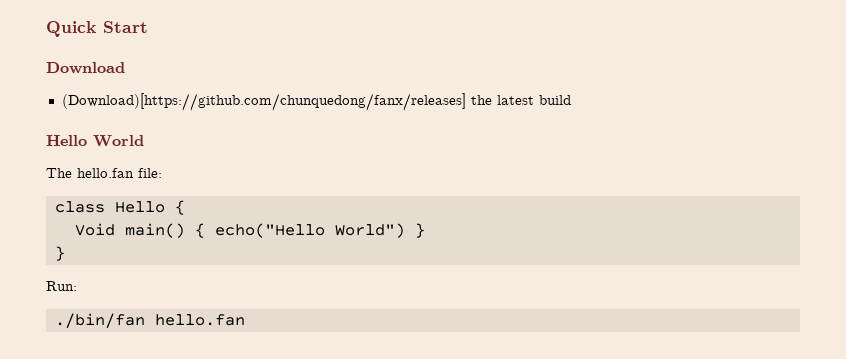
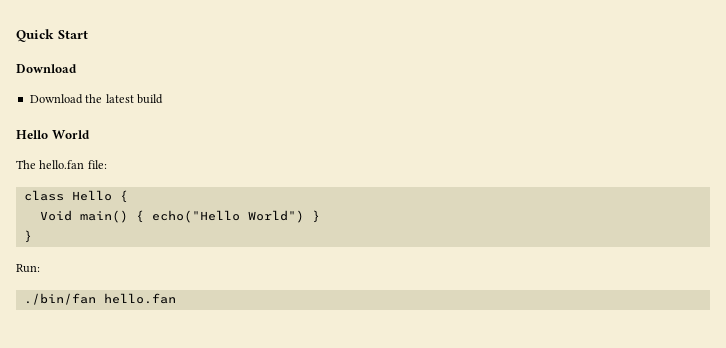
- (Download)[https://github.com/chunquedong/fanx/releases] the latest build
+ Download the latest build

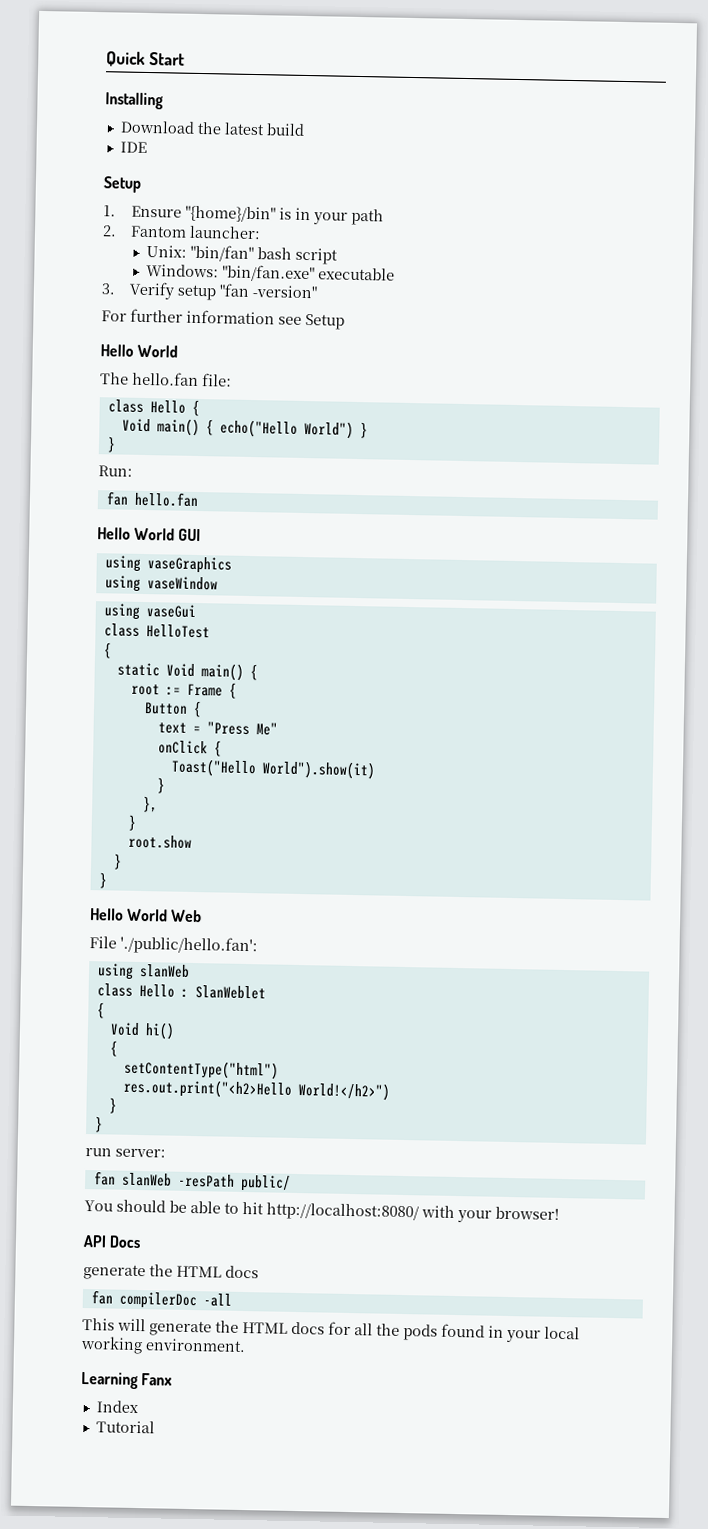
  Quick Start
- Download
+ Installing
+ IDE
+ Setup
+ 1. Ensure "{home}/bin" is in your path
+ 2. Fantom launcher:
+ Unix: "bin/fan" bash script
+ Windows: "bin/fan.exe" executable
+ 3. Verify setup "fan -version"
+ For further information see Setup
- ./bin/fan hello.fan
+ fan hello.fan
+ Hello World GUI
+ using vaseGraphics
+ using vaseWindow
+ using vaseGui
+ class HelloTest
+ {
+ static Void main() {
+ root := Frame {
+ Button {
+ text = "Press Me"
+ onClick {
+ Toast("Hello World").show(it)
+ }
+ },
+ }
+ root.show
+ }
+ }
+ Hello World Web
+ File './public/hello.fan':
+ using slanWeb
+ class Hello : SlanWeblet
+ {
+ Void hi()
+ {
+ setContentType("html")
+ res.out.print("<h2>Hello World!</h2>")
+ }
+ }
+ run server:
+ fan slanWeb -resPath public/
+ You should be able to hit http://localhost:8080/ with your browser!
+ API Docs
+ generate the HTML docs
+ fan compilerDoc -all
+ This will generate the HTML docs for all the pods found in your local working environment.
+ Learning Fanx
+ Index
+ Tutorial

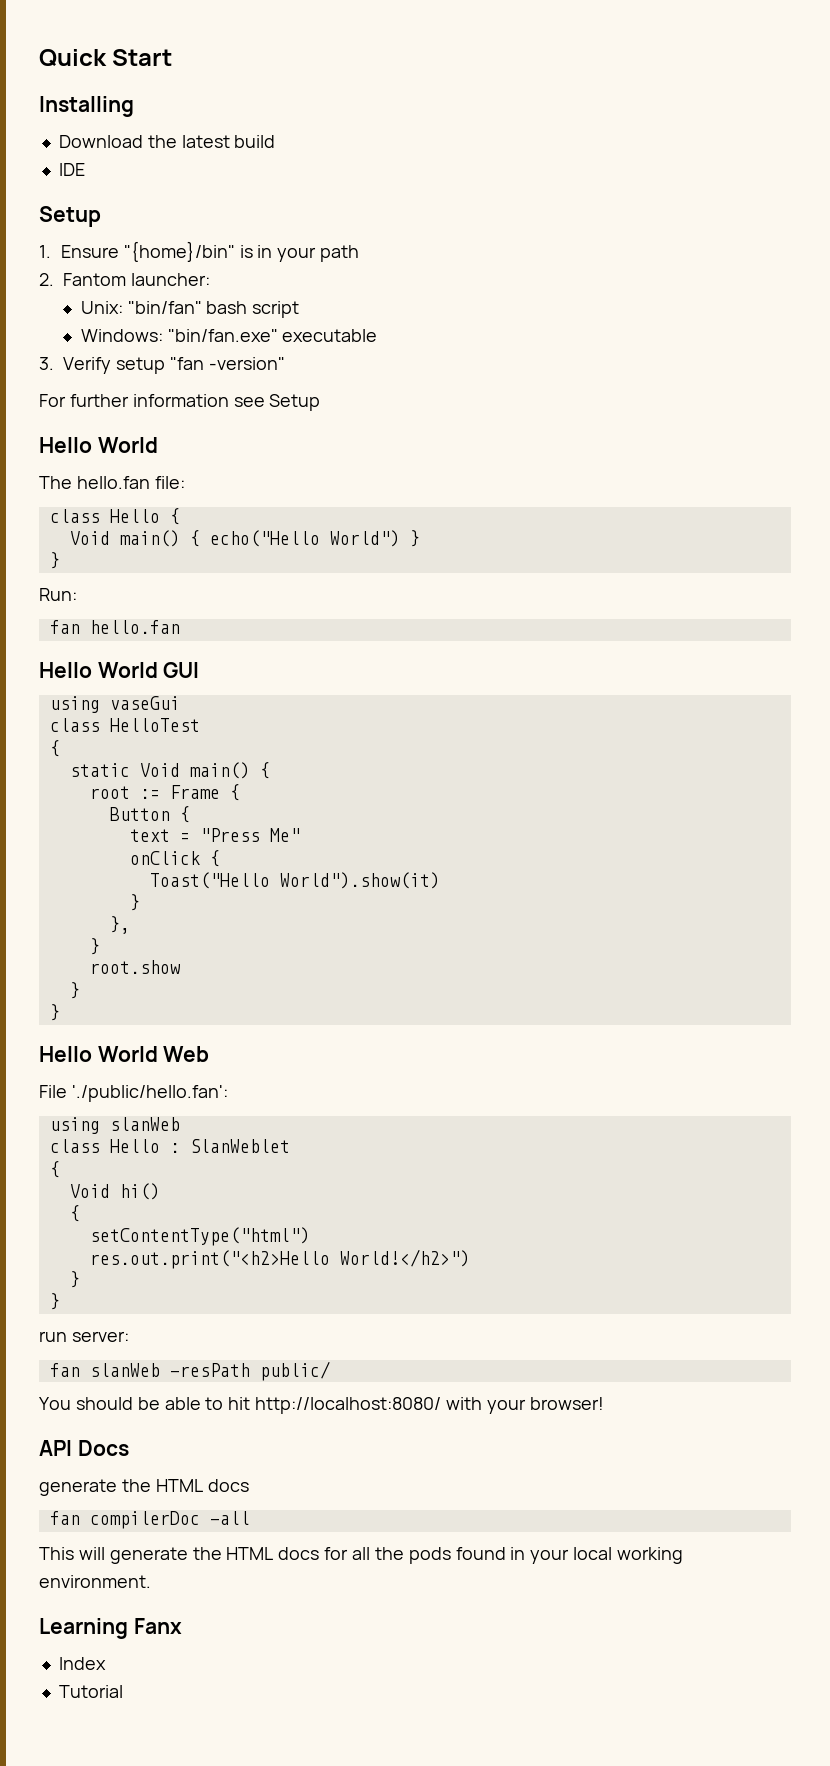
- using vaseGraphics
- using vaseWindow

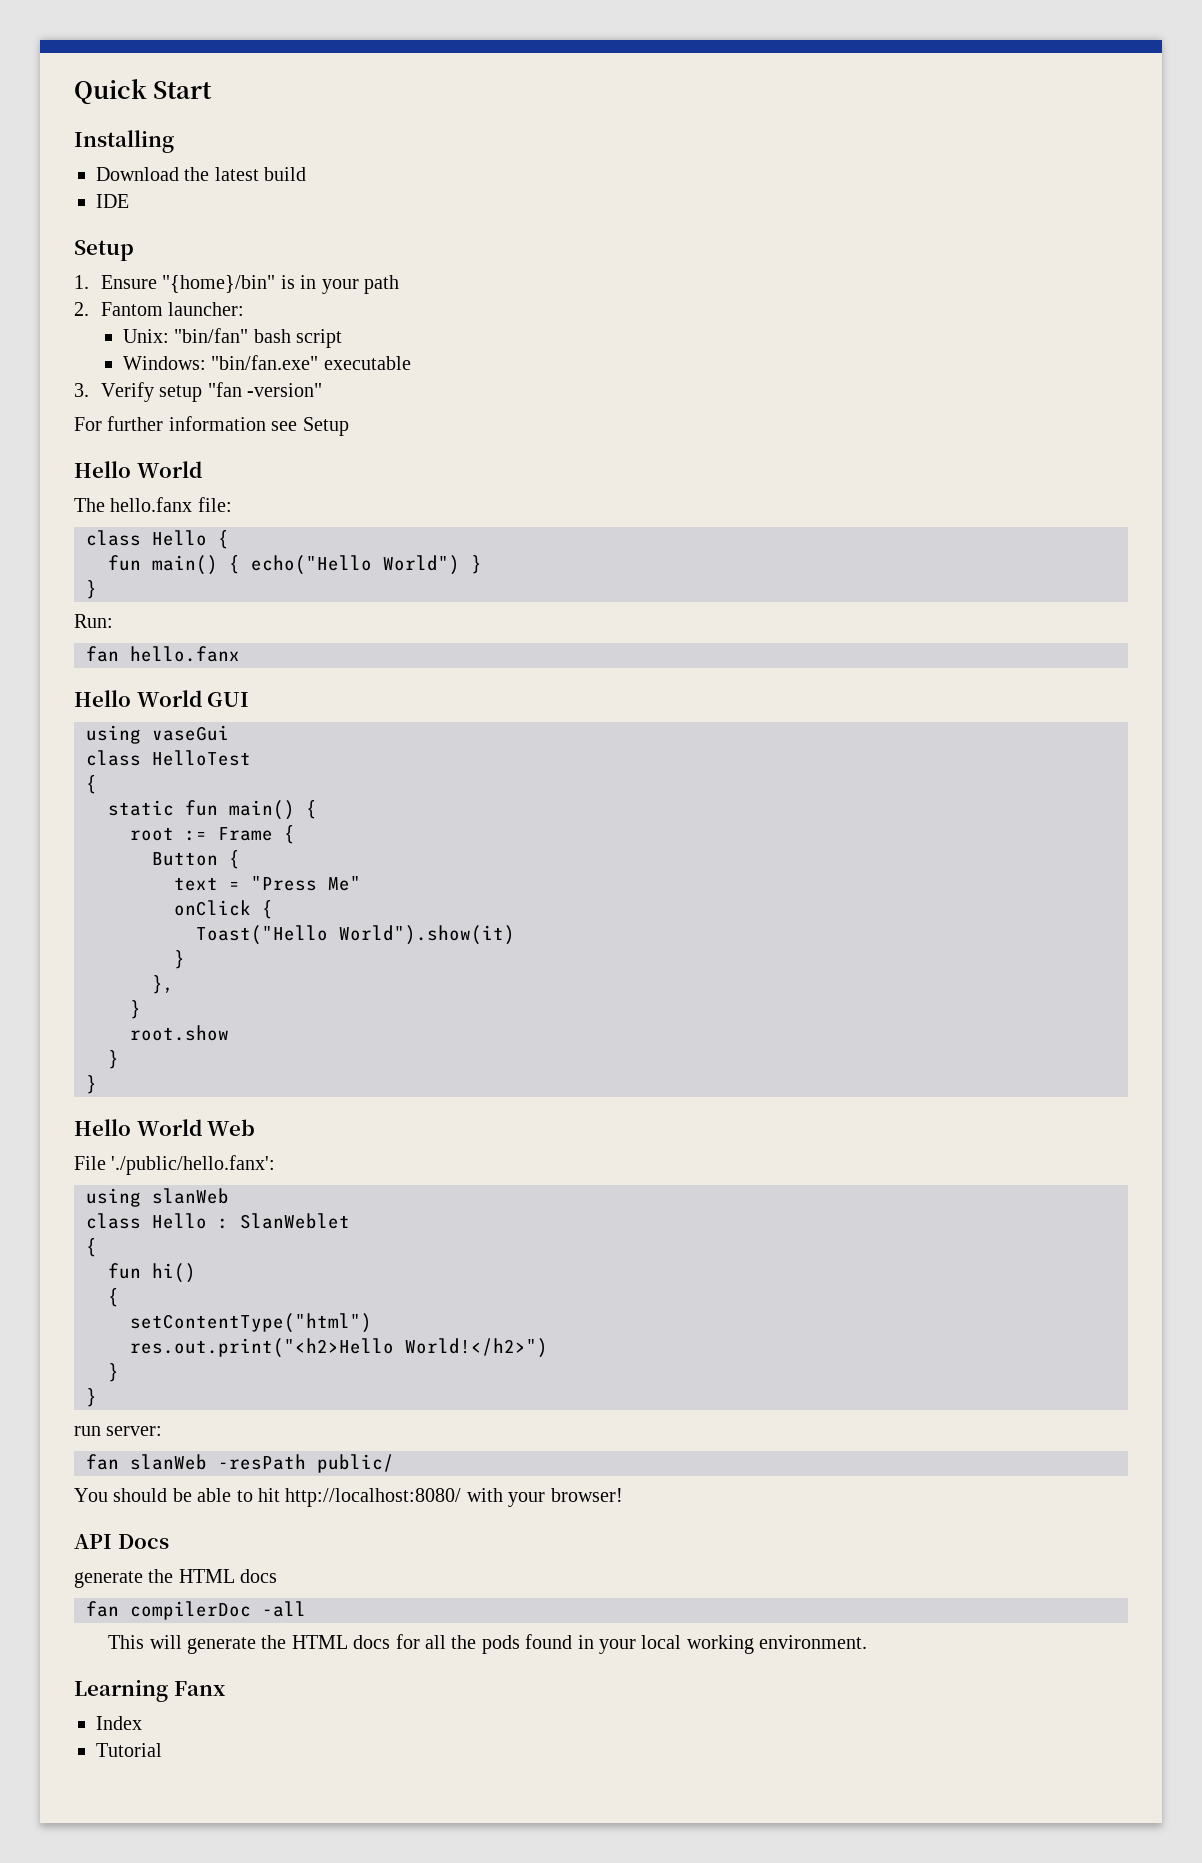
- The hello.fan file:
+ The hello.fanx file:
- Void main() { echo("Hello World") }
+ fun main() { echo("Hello World") }
- fan hello.fan
+ fan hello.fanx
- static Void main() {
+ static fun main() {
- File './public/hello.fan':
+ File './public/hello.fanx':
- Void hi()
+ fun hi()

